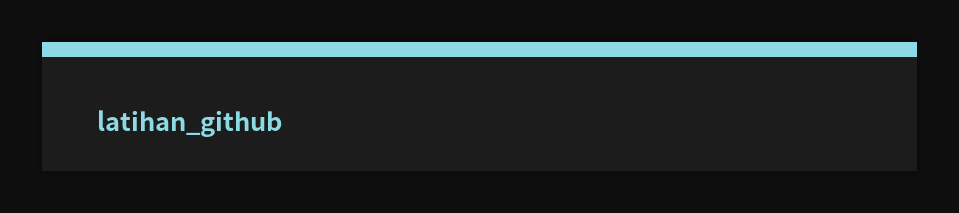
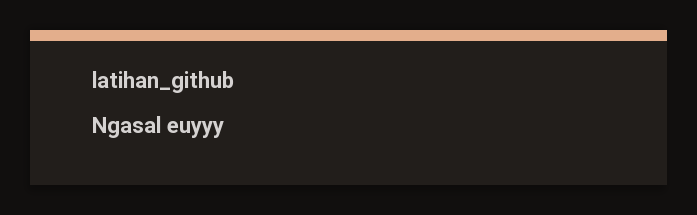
+ Ngasal euyyy

